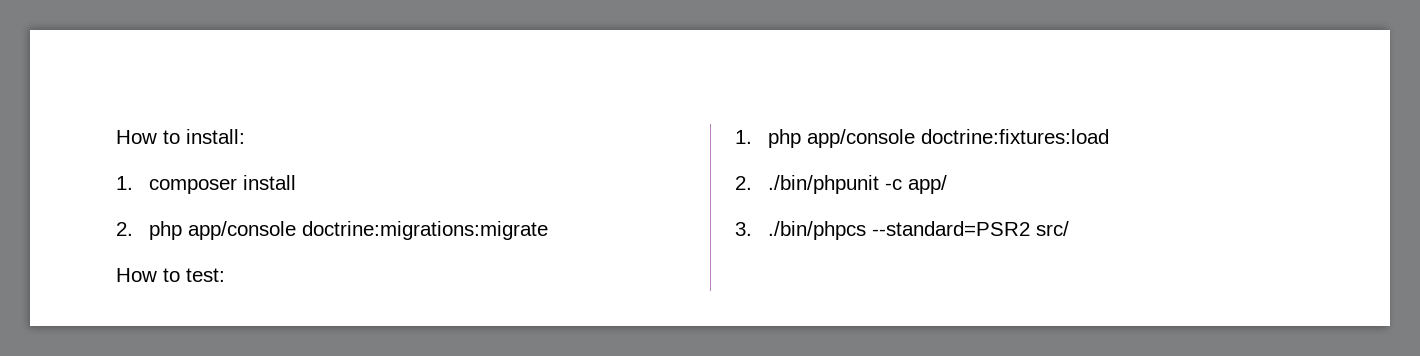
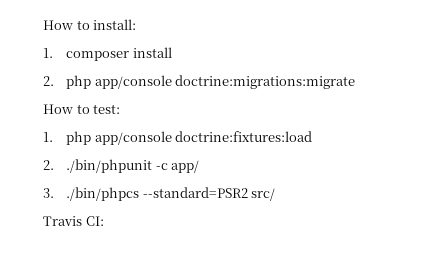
+ Travis CI:

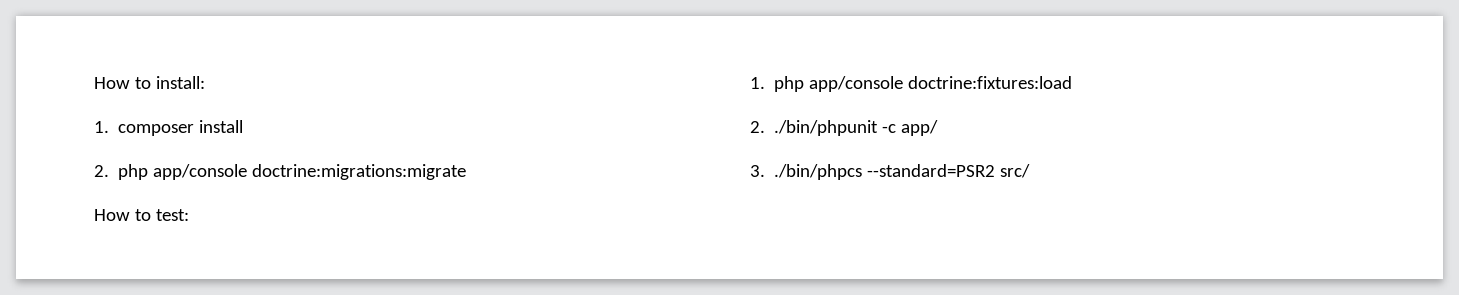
- Travis CI:

